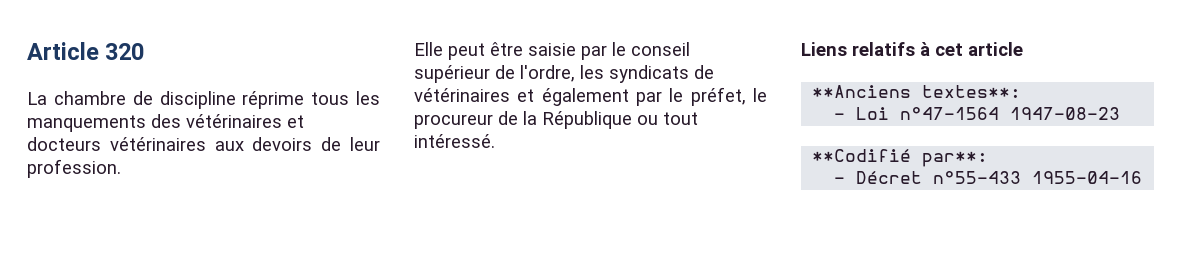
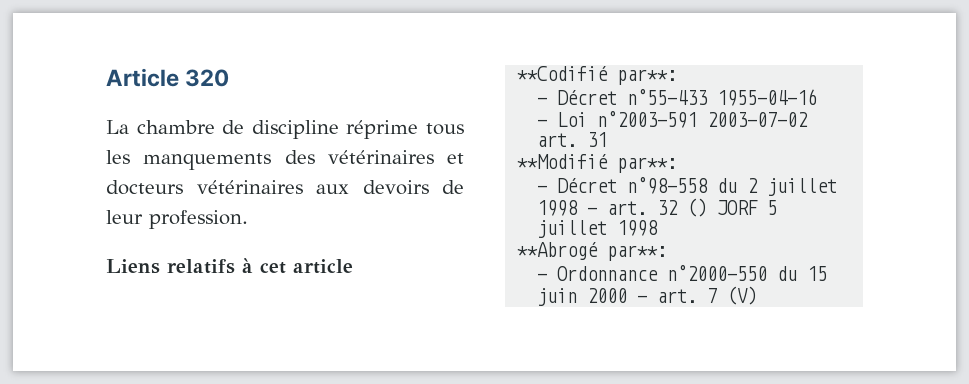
- Elle peut être saisie par le conseil supérieur de l'ordre, les syndicats de vétérinaires et également par le préfet, le procureur de la République ou tout intéressé.
- **Anciens textes**:
- - Loi n°47-1564 1947-08-23
+ - Loi n°2003-591 2003-07-02 art. 31
+ **Modifié par**:
+ - Décret n°98-558 du 2 juillet 1998 - art. 32 () JORF 5 juillet 1998
+ **Abrogé par**:
+ - Ordonnance n°2000-550 du 15 juin 2000 - art. 7 (V)

